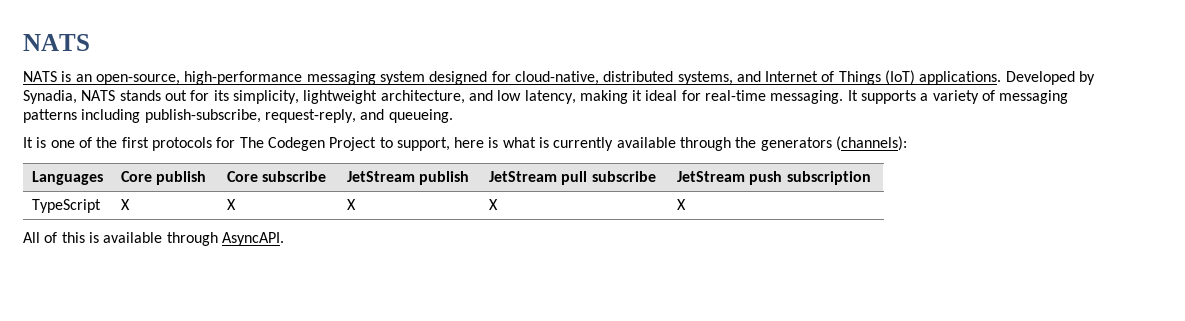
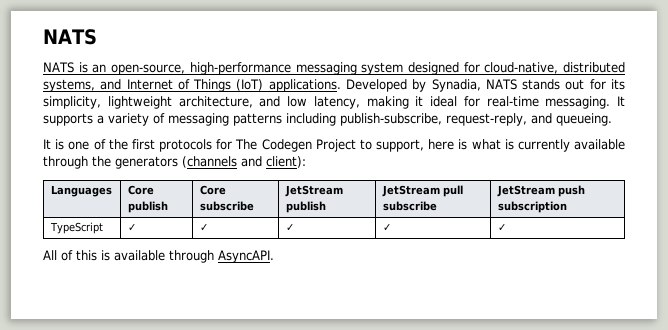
- It is one of the first protocols for The Codegen Project to support, here is what is currently available through the generators (channels):
+ It is one of the first protocols for The Codegen Project to support, here is what is currently available through the generators (channels and client):
- TypeScript | X | X | X | X | X
+ TypeScript | ✓ | ✓ | ✓ | ✓ | ✓

